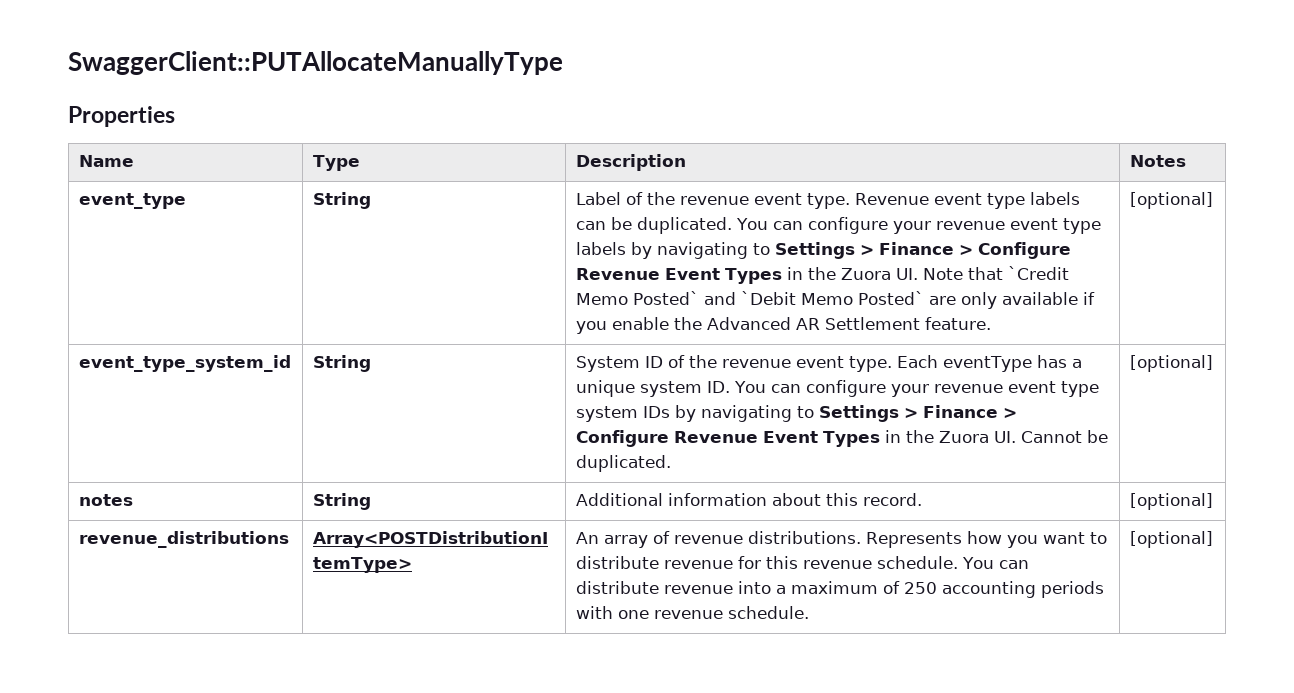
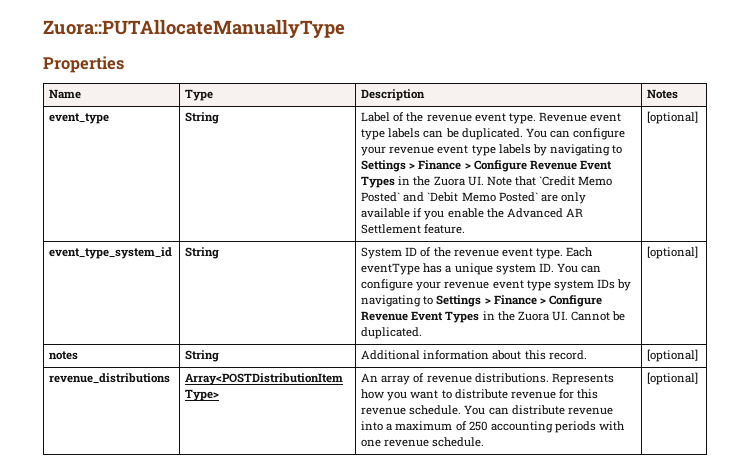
- SwaggerClient::PUTAllocateManuallyType
+ Zuora::PUTAllocateManuallyType

